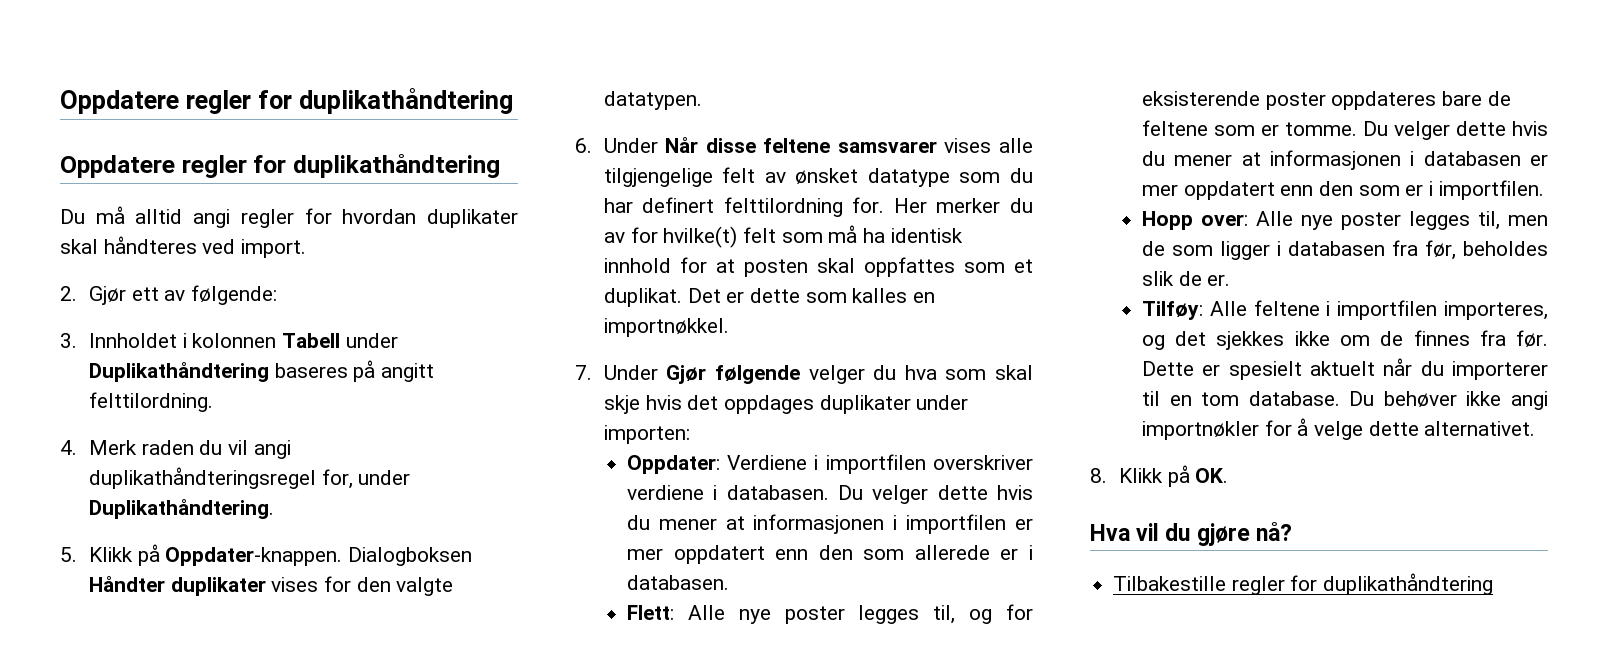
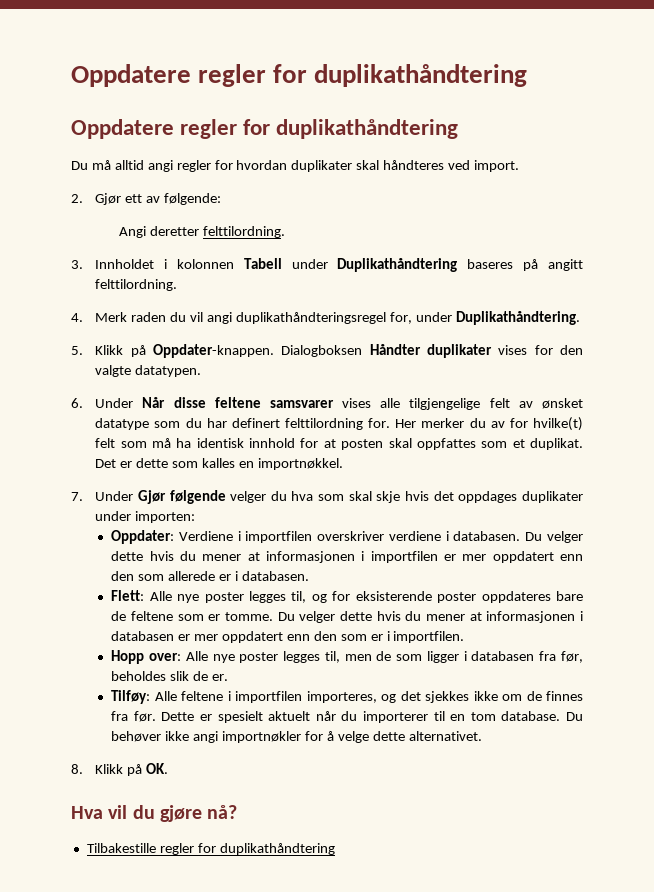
+ Angi deretter felttilordning.

